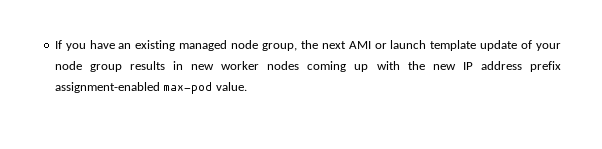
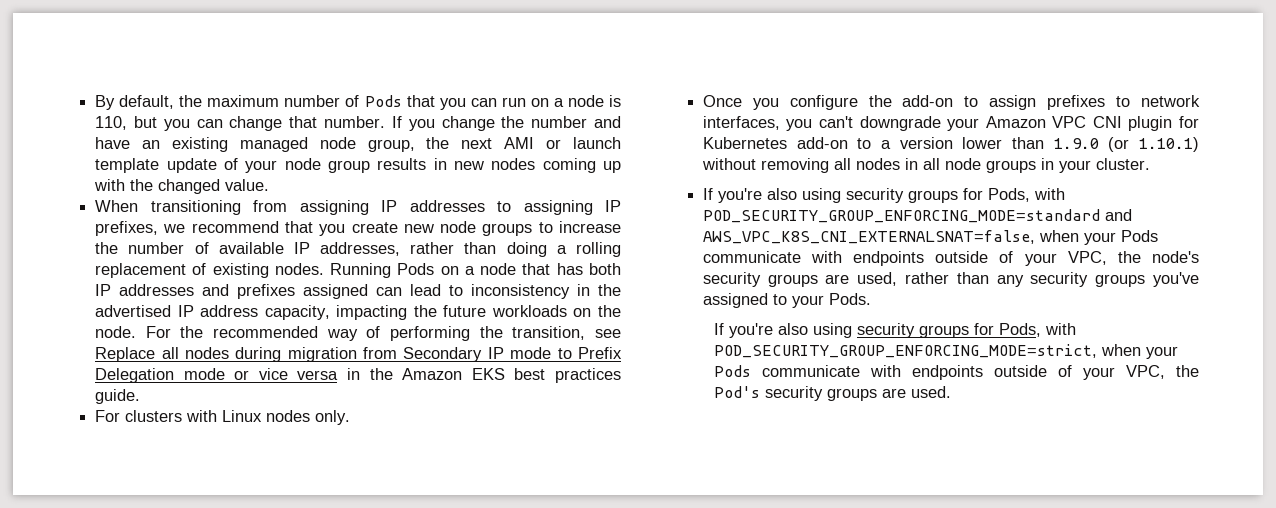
- If you have an existing managed node group, the next AMI or launch template update of your node group results in new worker nodes coming up with the new IP address prefix assignment-enabled max-pod value.
+ By default, the maximum number of Pods that you can run on a node is 110, but you can change that number. If you change the number and have an existing managed node group, the next AMI or launch template update of your node group results in new nodes coming up with the changed value.
+ When transitioning from assigning IP addresses to assigning IP prefixes, we recommend that you create new node groups to increase the number of available IP addresses, rather than doing a rolling replacement of existing nodes. Running Pods on a node that has both IP addresses and prefixes assigned can lead to inconsistency in the advertised IP address capacity, impacting the future workloads on the node. For the recommended way of performing the transition, see Replace all nodes during migration from Secondary IP mode to Prefix Delegation mode or vice versa in the Amazon EKS best practices guide.
+ For clusters with Linux nodes only.
+ Once you configure the add-on to assign prefixes to network interfaces, you can't downgrade your Amazon VPC CNI plugin for Kubernetes add-on to a version lower than 1.9.0 (or 1.10.1) without removing all nodes in all node groups in your cluster.
+ If you're also using security groups for Pods, with POD_SECURITY_GROUP_ENFORCING_MODE=standard and AWS_VPC_K8S_CNI_EXTERNALSNAT=false, when your Pods communicate with endpoints outside of your VPC, the node's security groups are used, rather than any security groups you've assigned to your Pods.
+ If you're also using security groups for Pods, with POD_SECURITY_GROUP_ENFORCING_MODE=strict, when your Pods communicate with endpoints outside of your VPC, the Pod's security groups are used.

